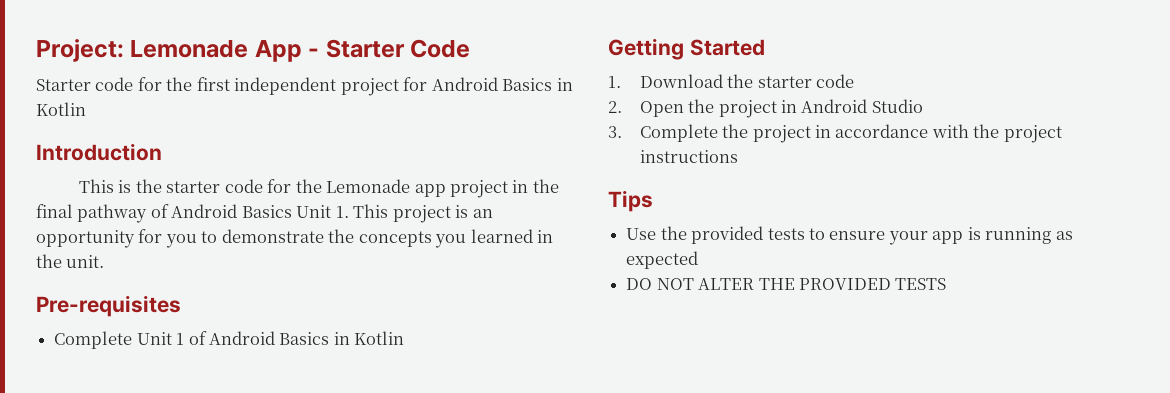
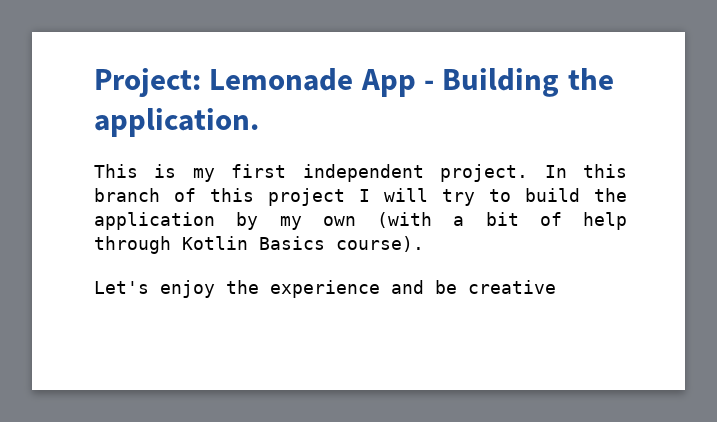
- Project: Lemonade App - Starter Code
- Starter code for the first independent project for Android Basics in Kotlin
- Introduction
- This is the starter code for the Lemonade app project in the final pathway of Android Basics Unit 1. This project is an opportunity for you to demonstrate the concepts you learned in the unit.
- Pre-requisites
- Complete Unit 1 of Android Basics in Kotlin
- Getting Started
- 1. Download the starter code
- 2. Open the project in Android Studio
- 3. Complete the project in accordance with the project instructions
- Tips
- Use the provided tests to ensure your app is running as expected
- DO NOT ALTER THE PROVIDED TESTS
+ Project: Lemonade App - Building the application.
+ This is my first independent project. In this branch of this project I will try to build the application by my own (with a bit of help through Kotlin Basics course).
+ Let's enjoy the experience and be creative

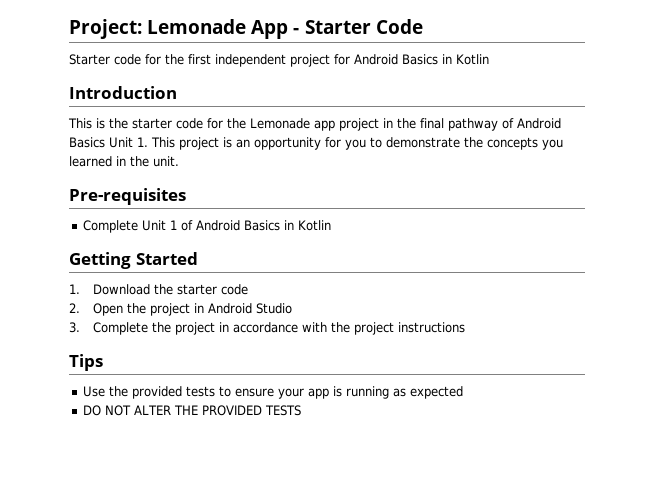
- Project: Lemonade App - Building the application.
- This is my first independent project. In this branch of this project I will try to build the application by my own (with a bit of help through Kotlin Basics course).
- Let's enjoy the experience and be creative
+ Project: Lemonade App - Starter Code
+ Starter code for the first independent project for Android Basics in Kotlin
+ Introduction
+ This is the starter code for the Lemonade app project in the final pathway of Android Basics Unit 1. This project is an opportunity for you to demonstrate the concepts you learned in the unit.
+ Pre-requisites
+ Complete Unit 1 of Android Basics in Kotlin
+ Getting Started
+ 1. Download the starter code
+ 2. Open the project in Android Studio
+ 3. Complete the project in accordance with the project instructions
+ Tips
+ Use the provided tests to ensure your app is running as expected
+ DO NOT ALTER THE PROVIDED TESTS

